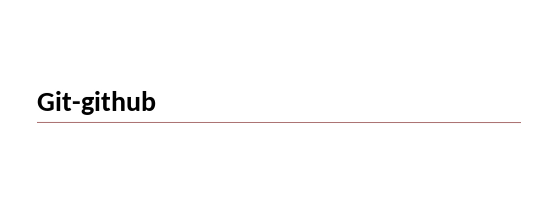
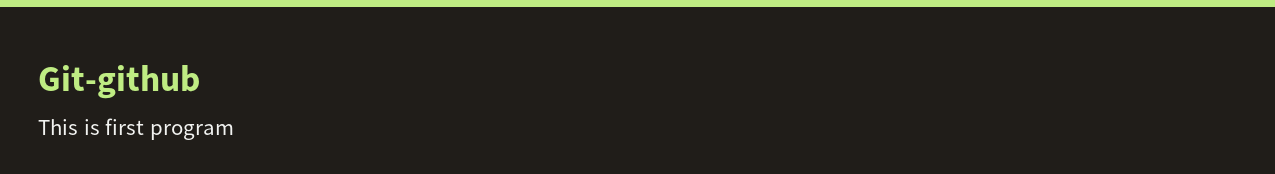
+ This is first program

